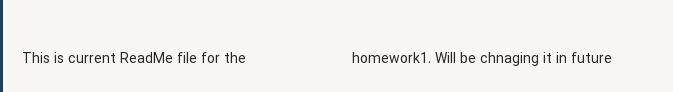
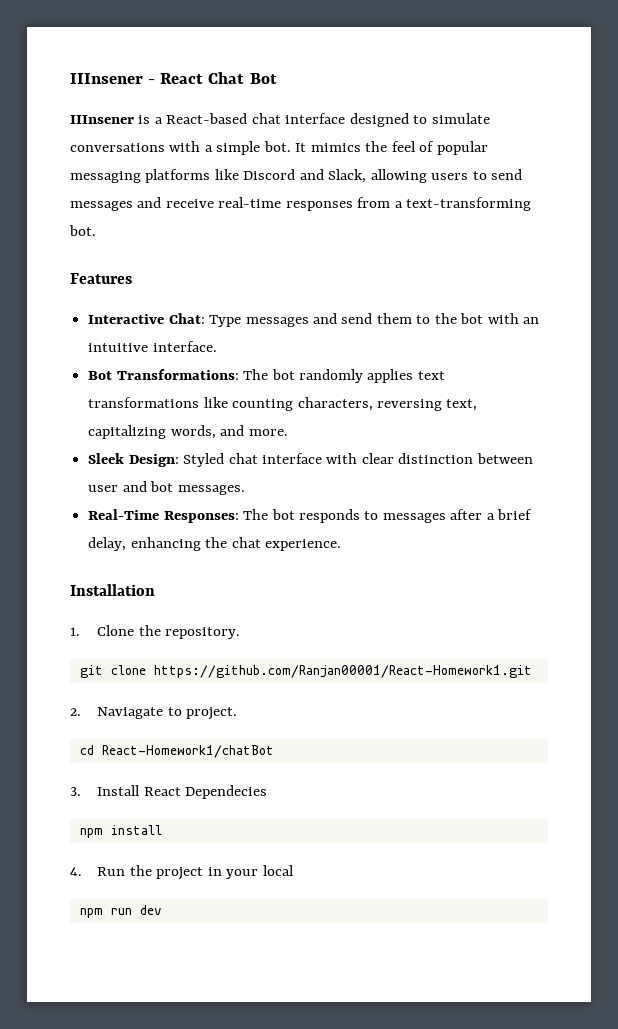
- This is current ReadMe file for the homework1. Will be chnaging it in future
+ IIInsener - React Chat Bot
+ IIInsener is a React-based chat interface designed to simulate conversations with a simple bot. It mimics the feel of popular messaging platforms like Discord and Slack, allowing users to send messages and receive real-time responses from a text-transforming bot.
+ Features
+ Interactive Chat: Type messages and send them to the bot with an intuitive interface.
+ Bot Transformations: The bot randomly applies text transformations like counting characters, reversing text, capitalizing words, and more.
+ Sleek Design: Styled chat interface with clear distinction between user and bot messages.
+ Real-Time Responses: The bot responds to messages after a brief delay, enhancing the chat experience.
+ Installation
+ 1. Clone the repository.
+ git clone https://github.com/Ranjan00001/React-Homework1.git
+ 2. Naviagate to project.
+ cd React-Homework1/chatBot
+ 3. Install React Dependecies
+ npm install
+ 4. Run the project in your local
+ npm run dev

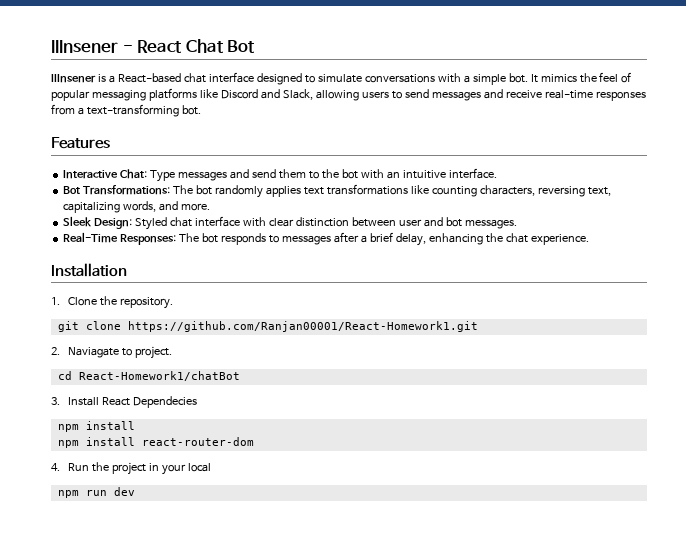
+ npm install react-router-dom

